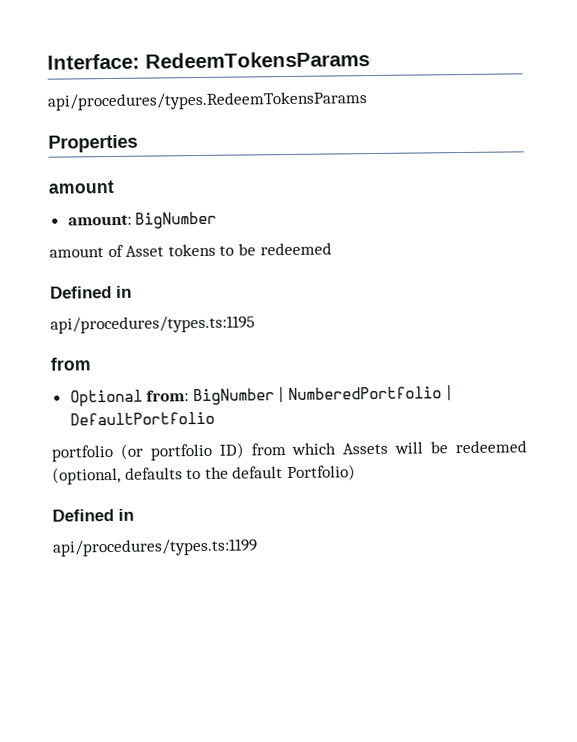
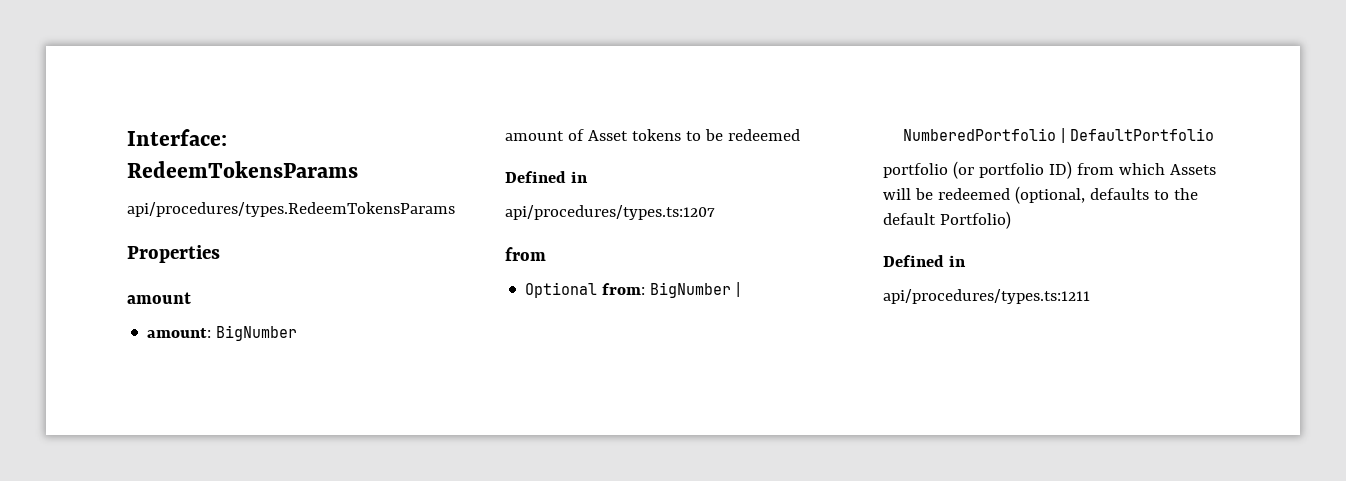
- api/procedures/types.ts:1195
+ api/procedures/types.ts:1207
- api/procedures/types.ts:1199
+ api/procedures/types.ts:1211

